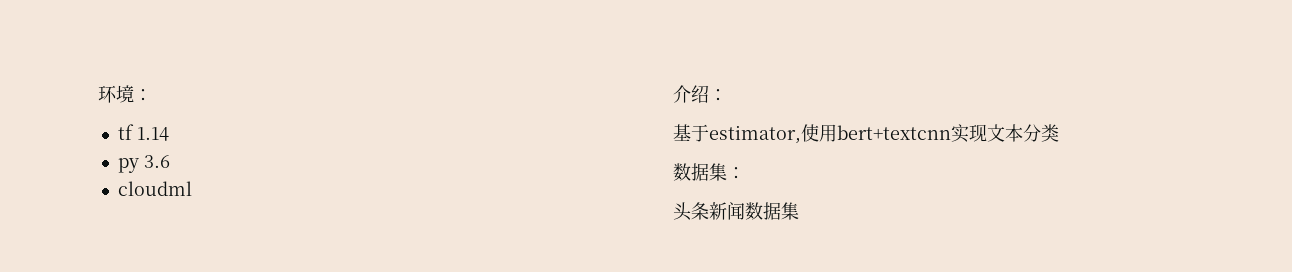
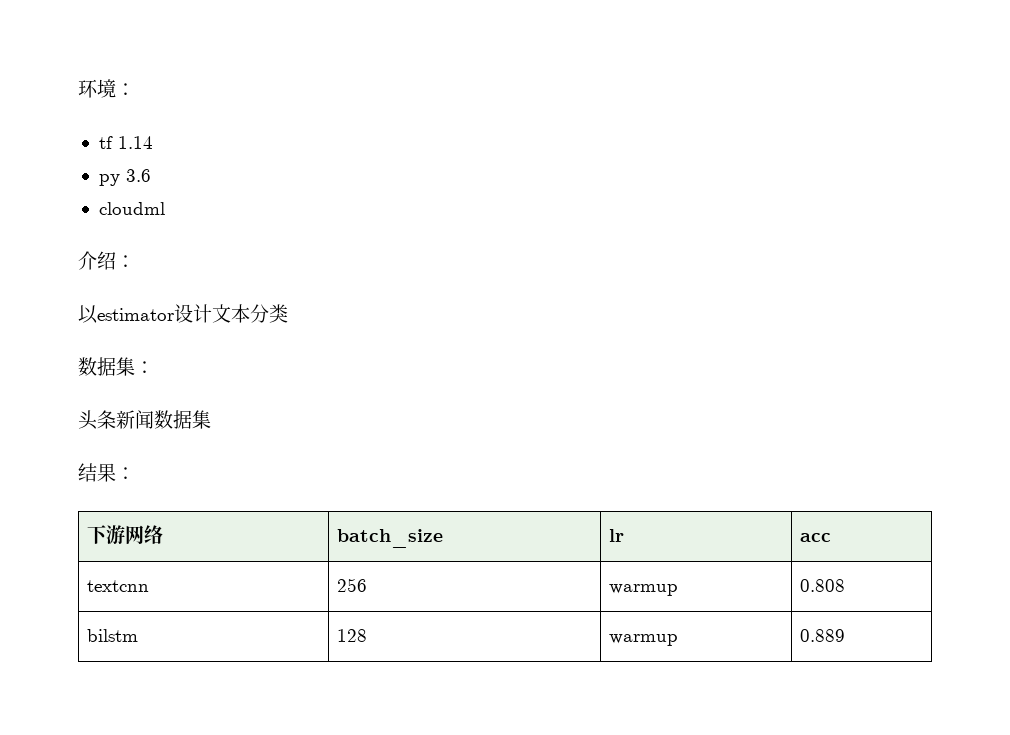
- 基于estimator,使用bert+textcnn实现文本分类
+ 以estimator设计文本分类
+ 结果：
+ 下游网络 | batch_size | lr | acc
+ textcnn | 256 | warmup | 0.808
+ bilstm | 128 | warmup | 0.889

